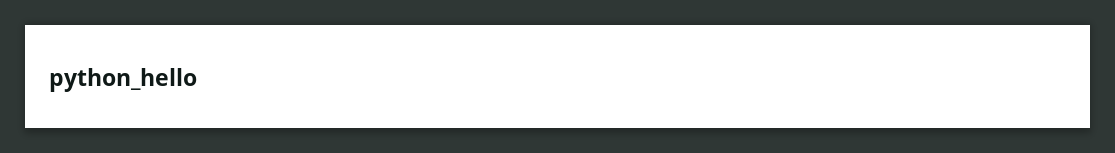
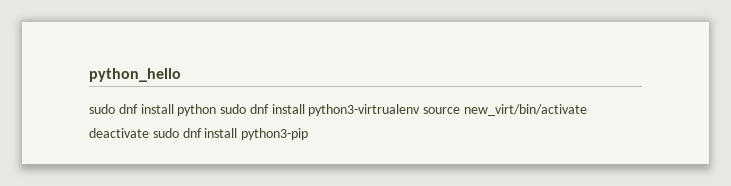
+ sudo dnf install python sudo dnf install python3-virtrualenv source new_virt/bin/activate deactivate sudo dnf install python3-pip

